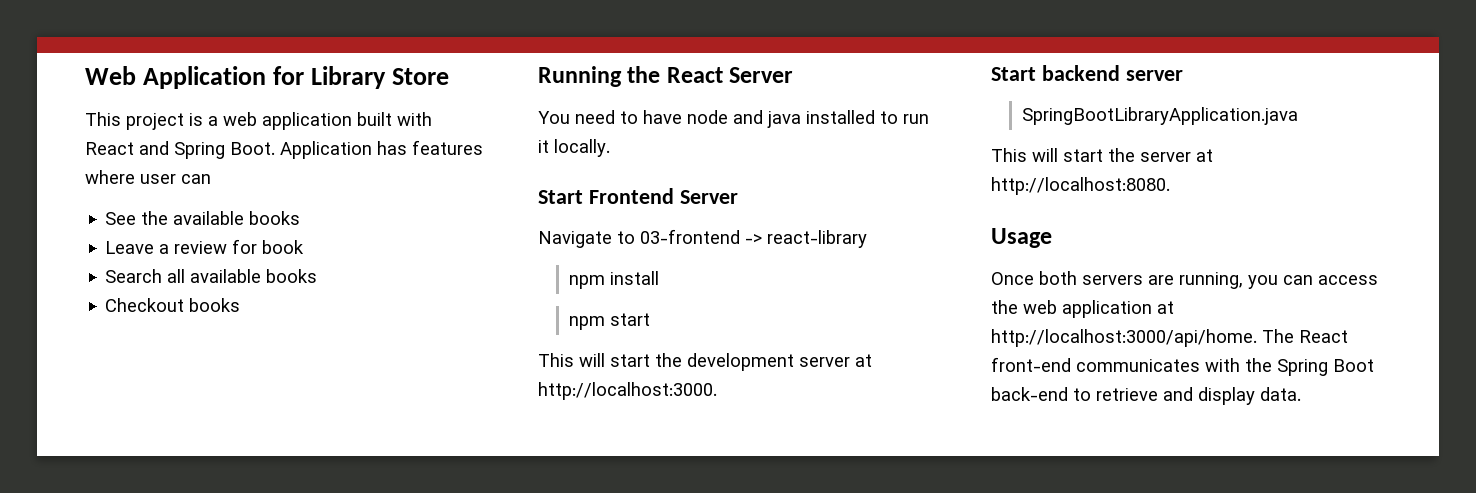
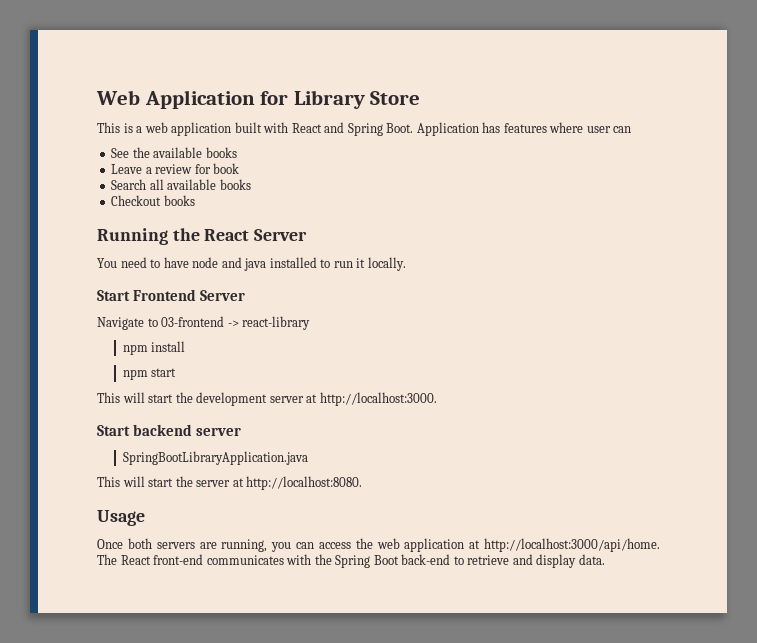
- This project is a web application built with React and Spring Boot.
+ This is a web application built with React and Spring Boot.

